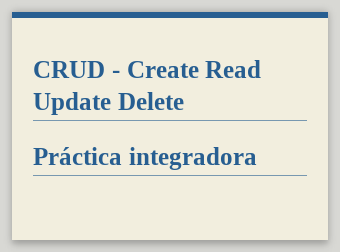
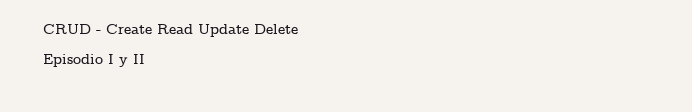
- Práctica integradora
+ Episodio I y II

